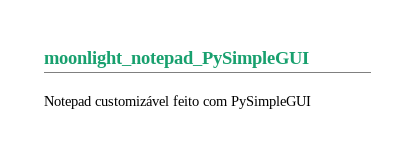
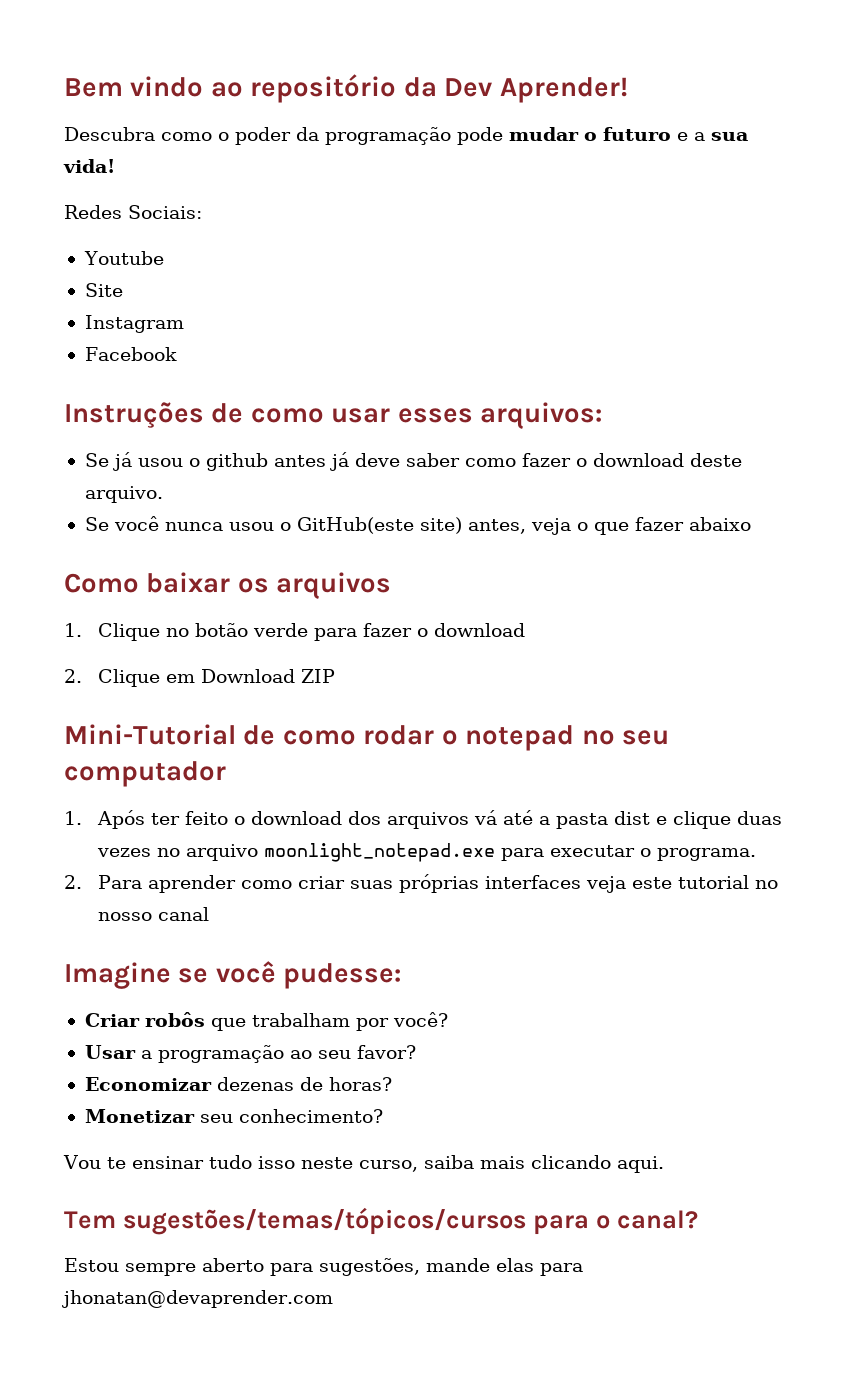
- moonlight_notepad_PySimpleGUI
- Notepad customizável feito com PySimpleGUI
+ Bem vindo ao repositório da Dev Aprender!
+ Descubra como o poder da programação pode mudar o futuro e a sua vida!
+ Redes Sociais:
+ Youtube
+ Site
+ Instagram
+ Facebook
+ Instruções de como usar esses arquivos:
+ Se já usou o github antes já deve saber como fazer o download deste arquivo.
+ Se você nunca usou o GitHub(este site) antes, veja o que fazer abaixo
+ Como baixar os arquivos
+ 1. Clique no botão verde para fazer o download
+ 2. Clique em Download ZIP
+ Mini-Tutorial de como rodar o notepad no seu computador
+ 1. Após ter feito o download dos arquivos vá até a pasta dist e clique duas vezes no arquivo moonlight_notepad.exe para executar o programa.
+ 2. Para aprender como criar suas próprias interfaces veja este tutorial no nosso canal
+ Imagine se você pudesse:
+ Criar robôs que trabalham por você?
+ Usar a programação ao seu favor?
+ Economizar dezenas de horas?
+ Monetizar seu conhecimento?
+ Vou te ensinar tudo isso neste curso, saiba mais clicando aqui.
+ Tem sugestões/temas/tópicos/cursos para o canal?
+ Estou sempre aberto para sugestões, mande elas para jhonatan@devaprender.com

